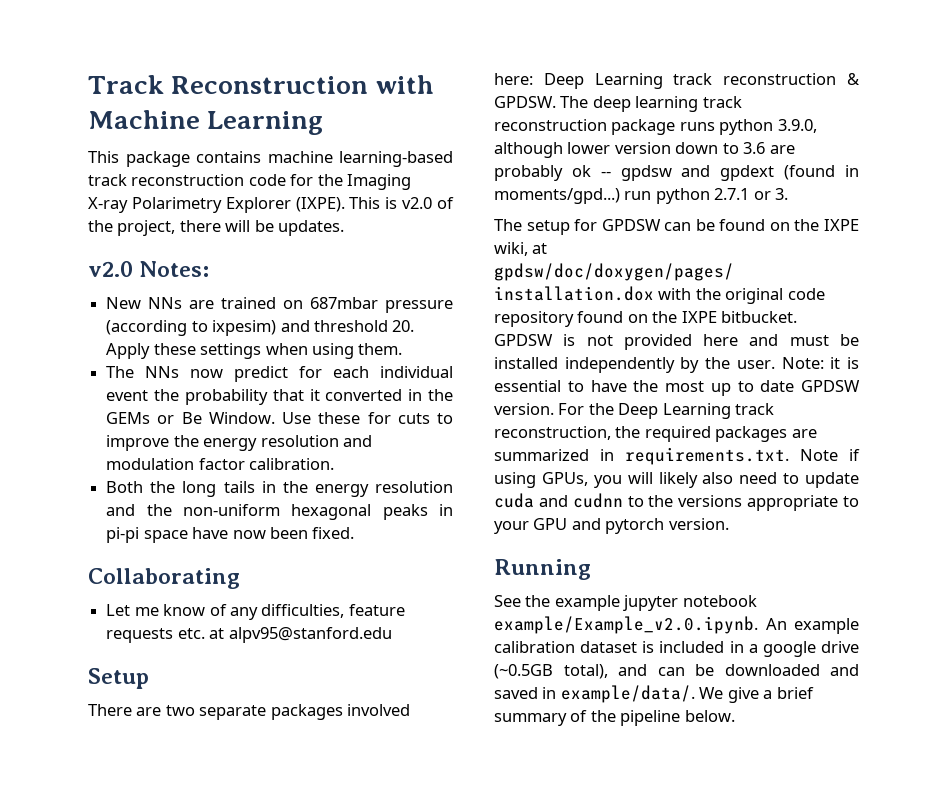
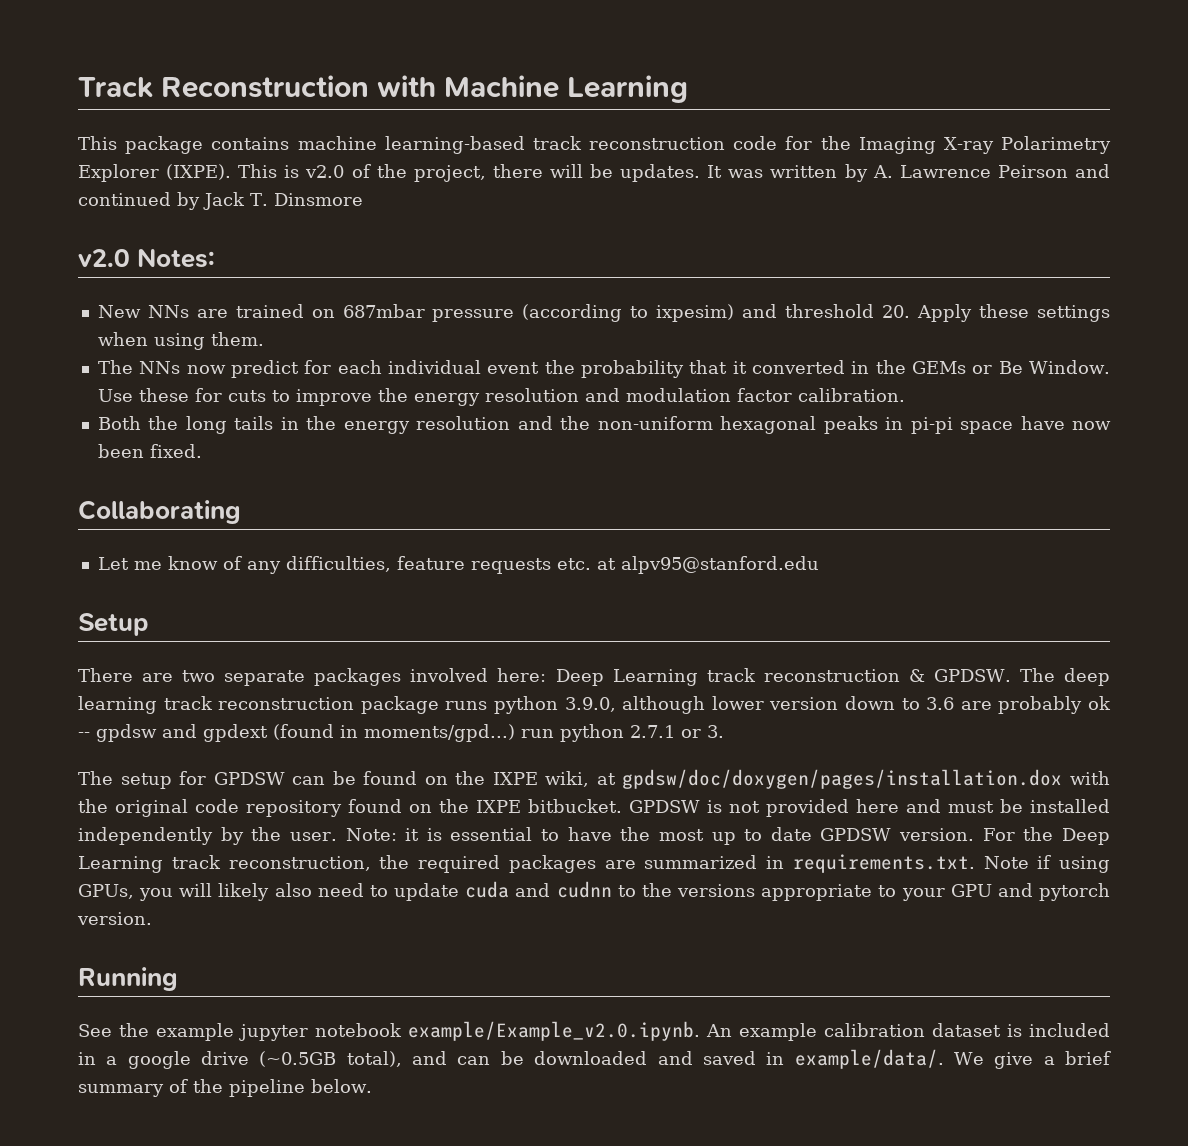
+ It was written by A. Lawrence Peirson and continued by Jack T. Dinsmore

